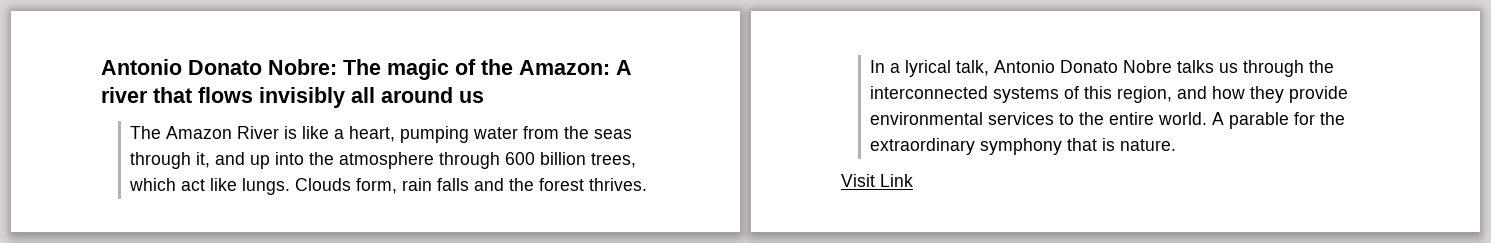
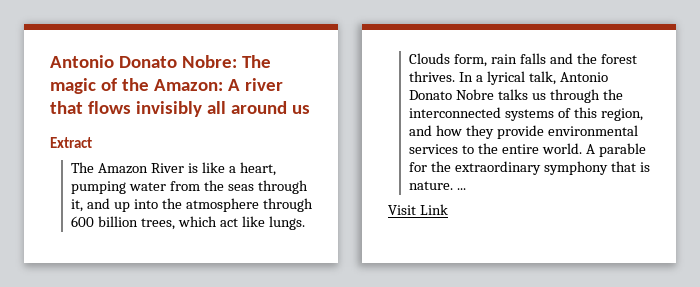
+ Extract
- A parable for the extraordinary symphony that is nature.
+ A parable for the extraordinary symphony that is nature. ...

